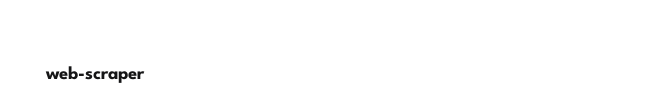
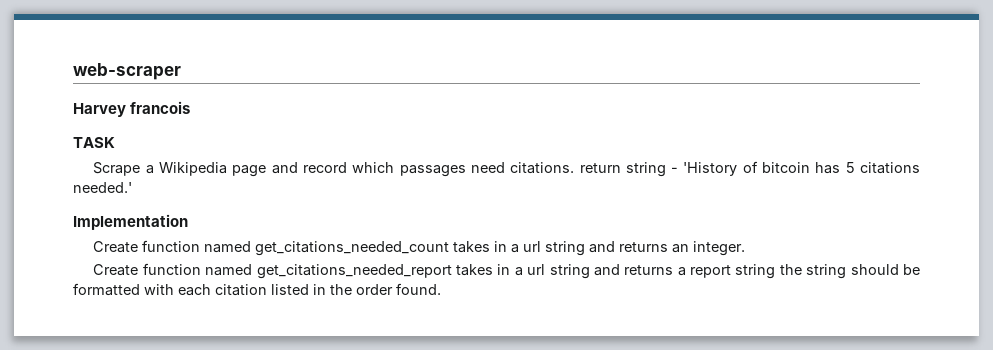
+ Harvey francois
+ TASK
+ Scrape a Wikipedia page and record which passages need citations. return string - 'History of bitcoin has 5 citations needed.'
+ Implementation
+ Create function named get_citations_needed_count takes in a url string and returns an integer.
+ Create function named get_citations_needed_report takes in a url string and returns a report string the string should be formatted with each citation listed in the order found.

